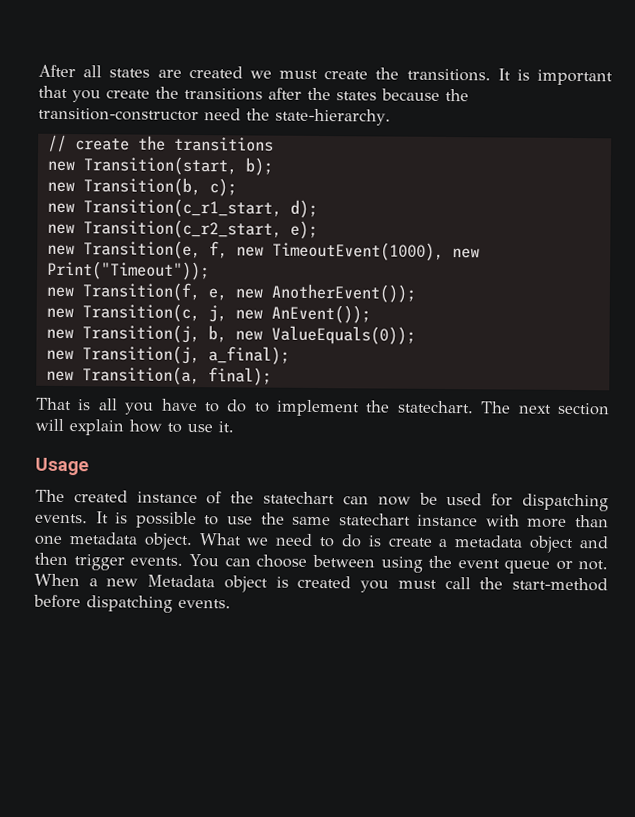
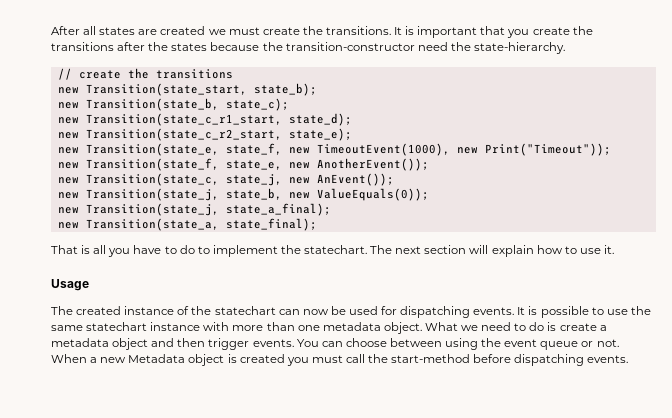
- new Transition(start, b);
- new Transition(b, c);
- new Transition(c_r1_start, d);
- new Transition(c_r2_start, e);
- new Transition(e, f, new TimeoutEvent(1000), new Print("Timeout"));
+ new Transition(state_start, state_b);
+ new Transition(state_b, state_c);
+ new Transition(state_c_r1_start, state_d);
+ new Transition(state_c_r2_start, state_e);
+ new Transition(state_e, state_f, new TimeoutEvent(1000), new Print("Timeout"));
- new Transition(f, e, new AnotherEvent());
+ new Transition(state_f, state_e, new AnotherEvent());
- new Transition(c, j, new AnEvent());
+ new Transition(state_c, state_j, new AnEvent());
- new Transition(j, b, new ValueEquals(0));
+ new Transition(state_j, state_b, new ValueEquals(0));
- new Transition(j, a_final);
- new Transition(a, final);
+ new Transition(state_j, state_a_final);
+ new Transition(state_a, state_final);

